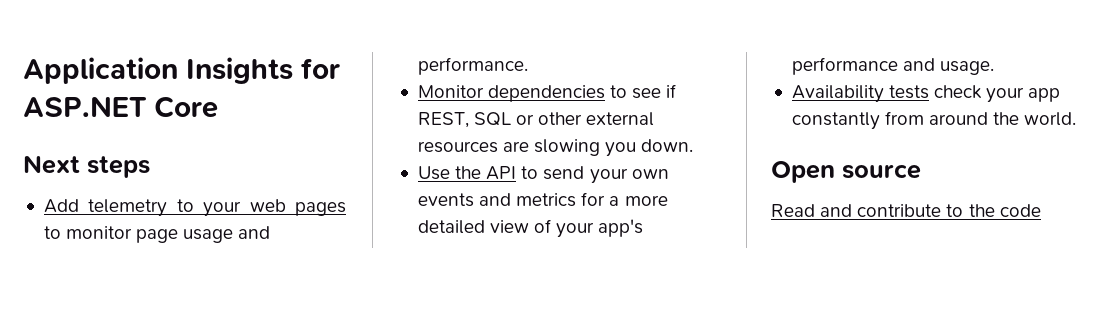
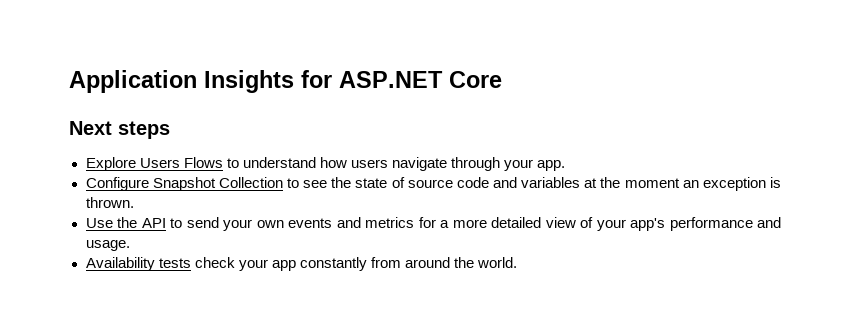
- Add telemetry to your web pages to monitor page usage and performance.
- Monitor dependencies to see if REST, SQL or other external resources are slowing you down.
+ Explore Users Flows to understand how users navigate through your app.
+ Configure Snapshot Collection to see the state of source code and variables at the moment an exception is thrown.
- Open source
- Read and contribute to the code

